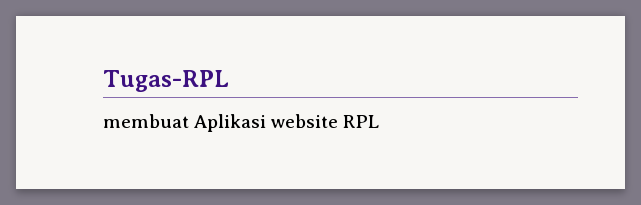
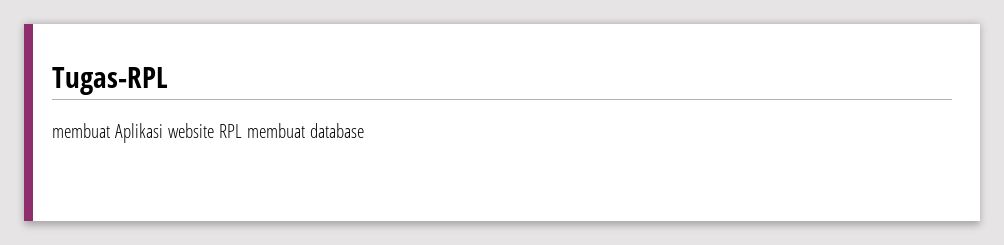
- membuat Aplikasi website RPL
+ membuat Aplikasi website RPL membuat database

